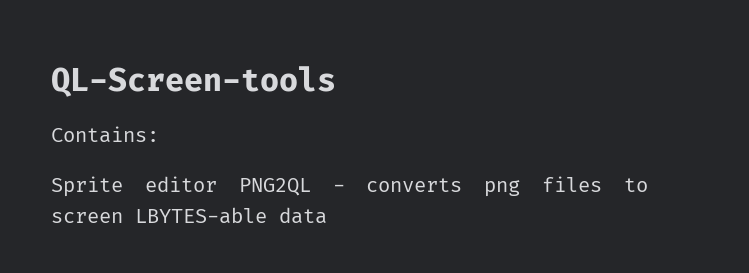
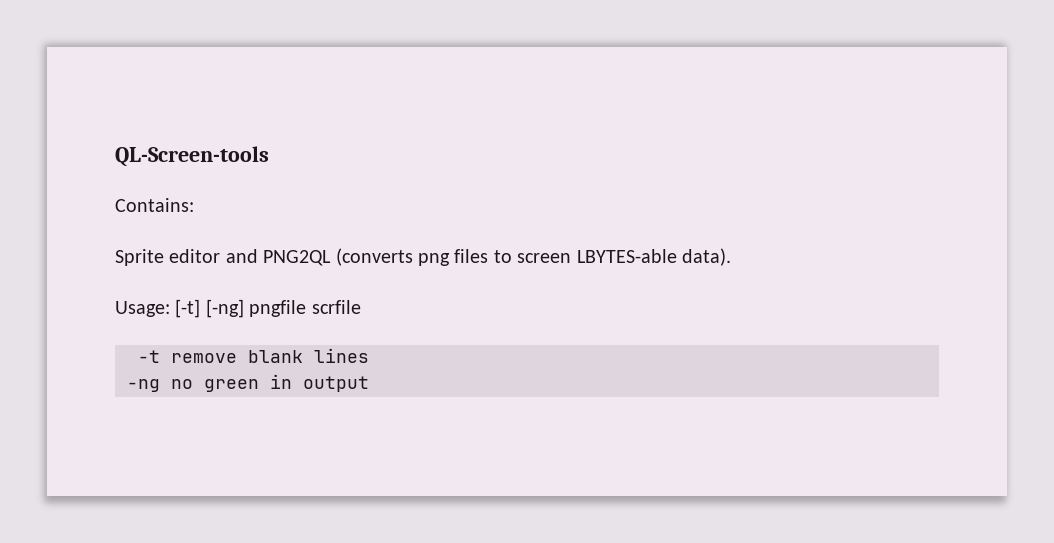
- Sprite editor PNG2QL - converts png files to screen LBYTES-able data
+ Sprite editor and PNG2QL (converts png files to screen LBYTES-able data).
+ Usage: [-t] [-ng] pngfile scrfile
+ -t remove blank lines
+ -ng no green in output

